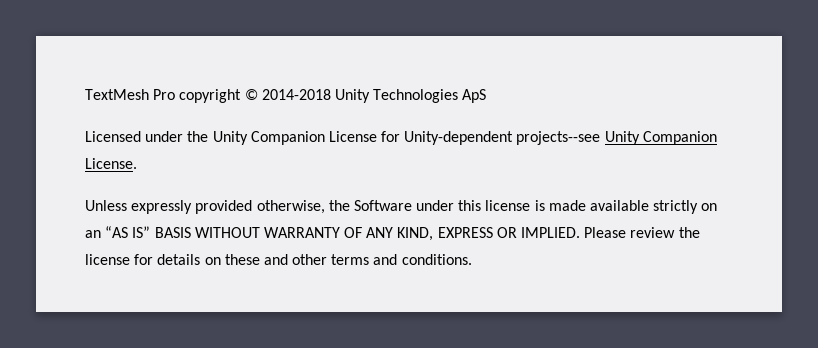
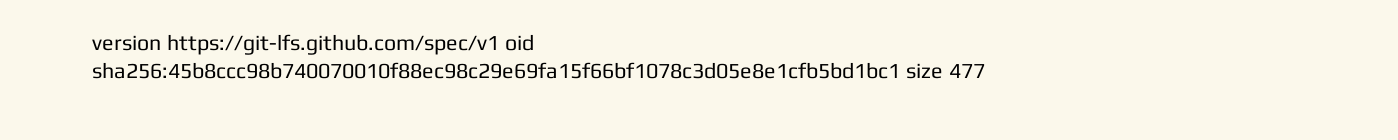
- TextMesh Pro copyright © 2014-2018 Unity Technologies ApS
- Licensed under the Unity Companion License for Unity-dependent projects--see Unity Companion License.
- Unless expressly provided otherwise, the Software under this license is made available strictly on an “AS IS” BASIS WITHOUT WARRANTY OF ANY KIND, EXPRESS OR IMPLIED. Please review the license for details on these and other terms and conditions.
+ version https://git-lfs.github.com/spec/v1 oid sha256:45b8ccc98b740070010f88ec98c29e69fa15f66bf1078c3d05e8e1cfb5bd1bc1 size 477

